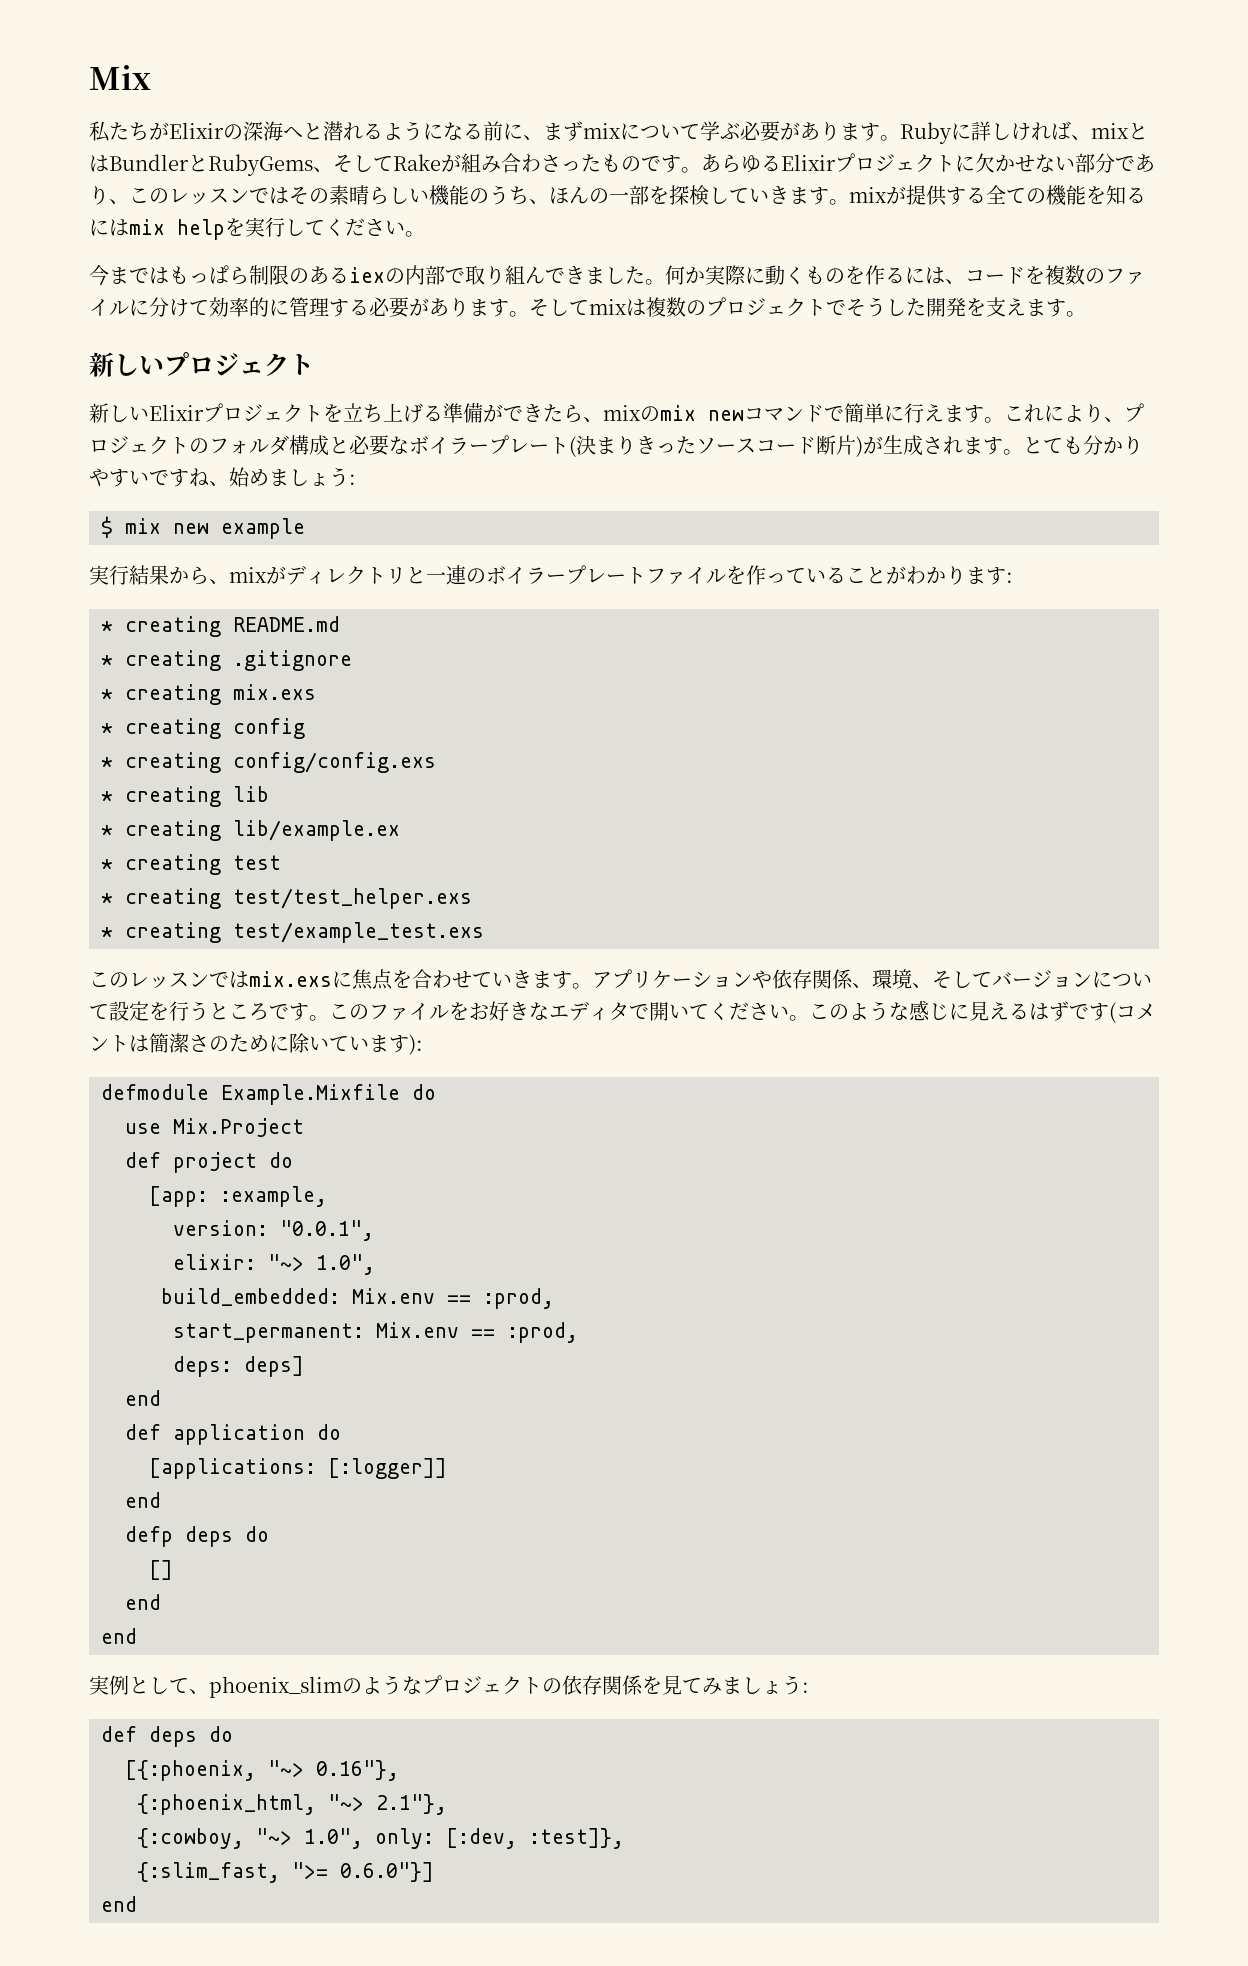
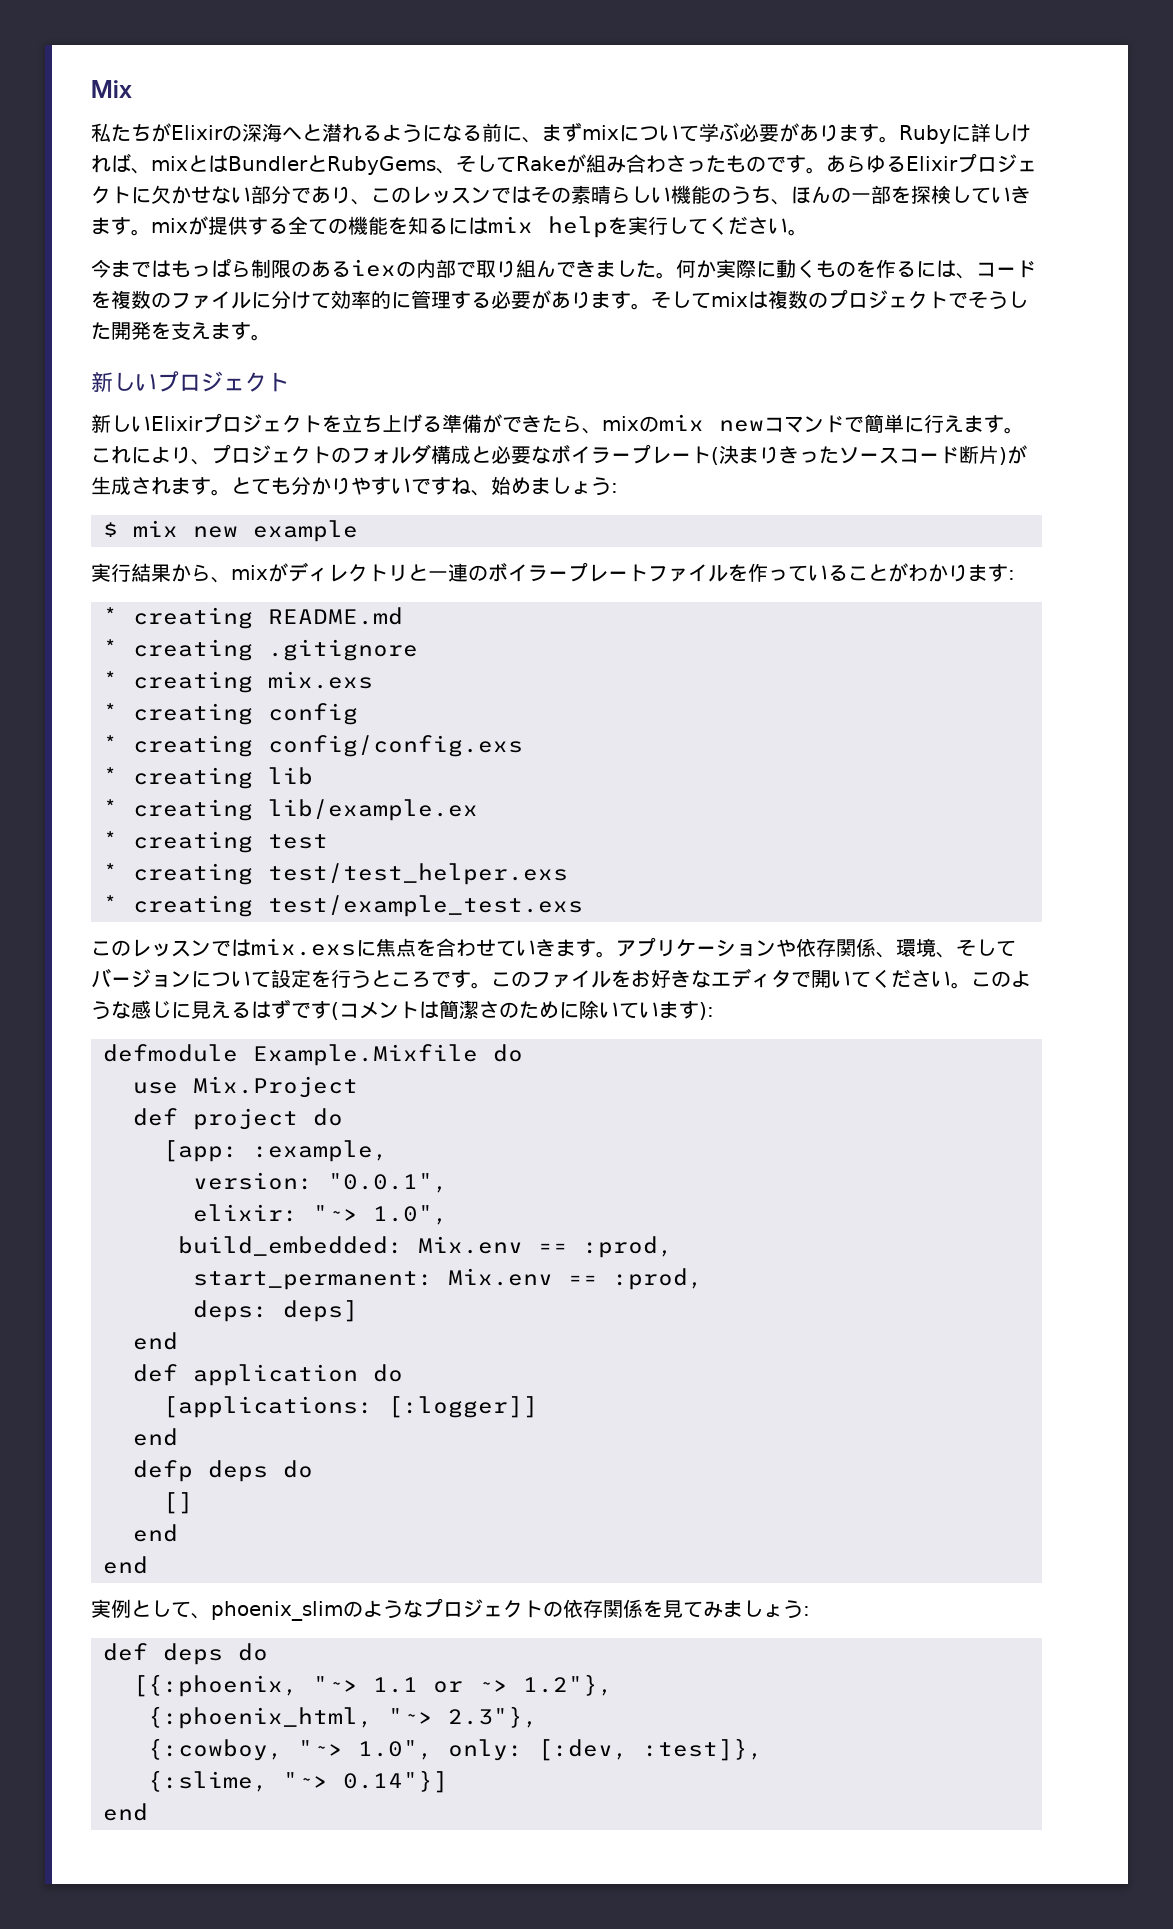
- [{:phoenix, "~> 0.16"},
+ [{:phoenix, "~> 1.1 or ~> 1.2"},
- {:phoenix_html, "~> 2.1"},
+ {:phoenix_html, "~> 2.3"},
- {:slim_fast, ">= 0.6.0"}]
+ {:slime, "~> 0.14"}]

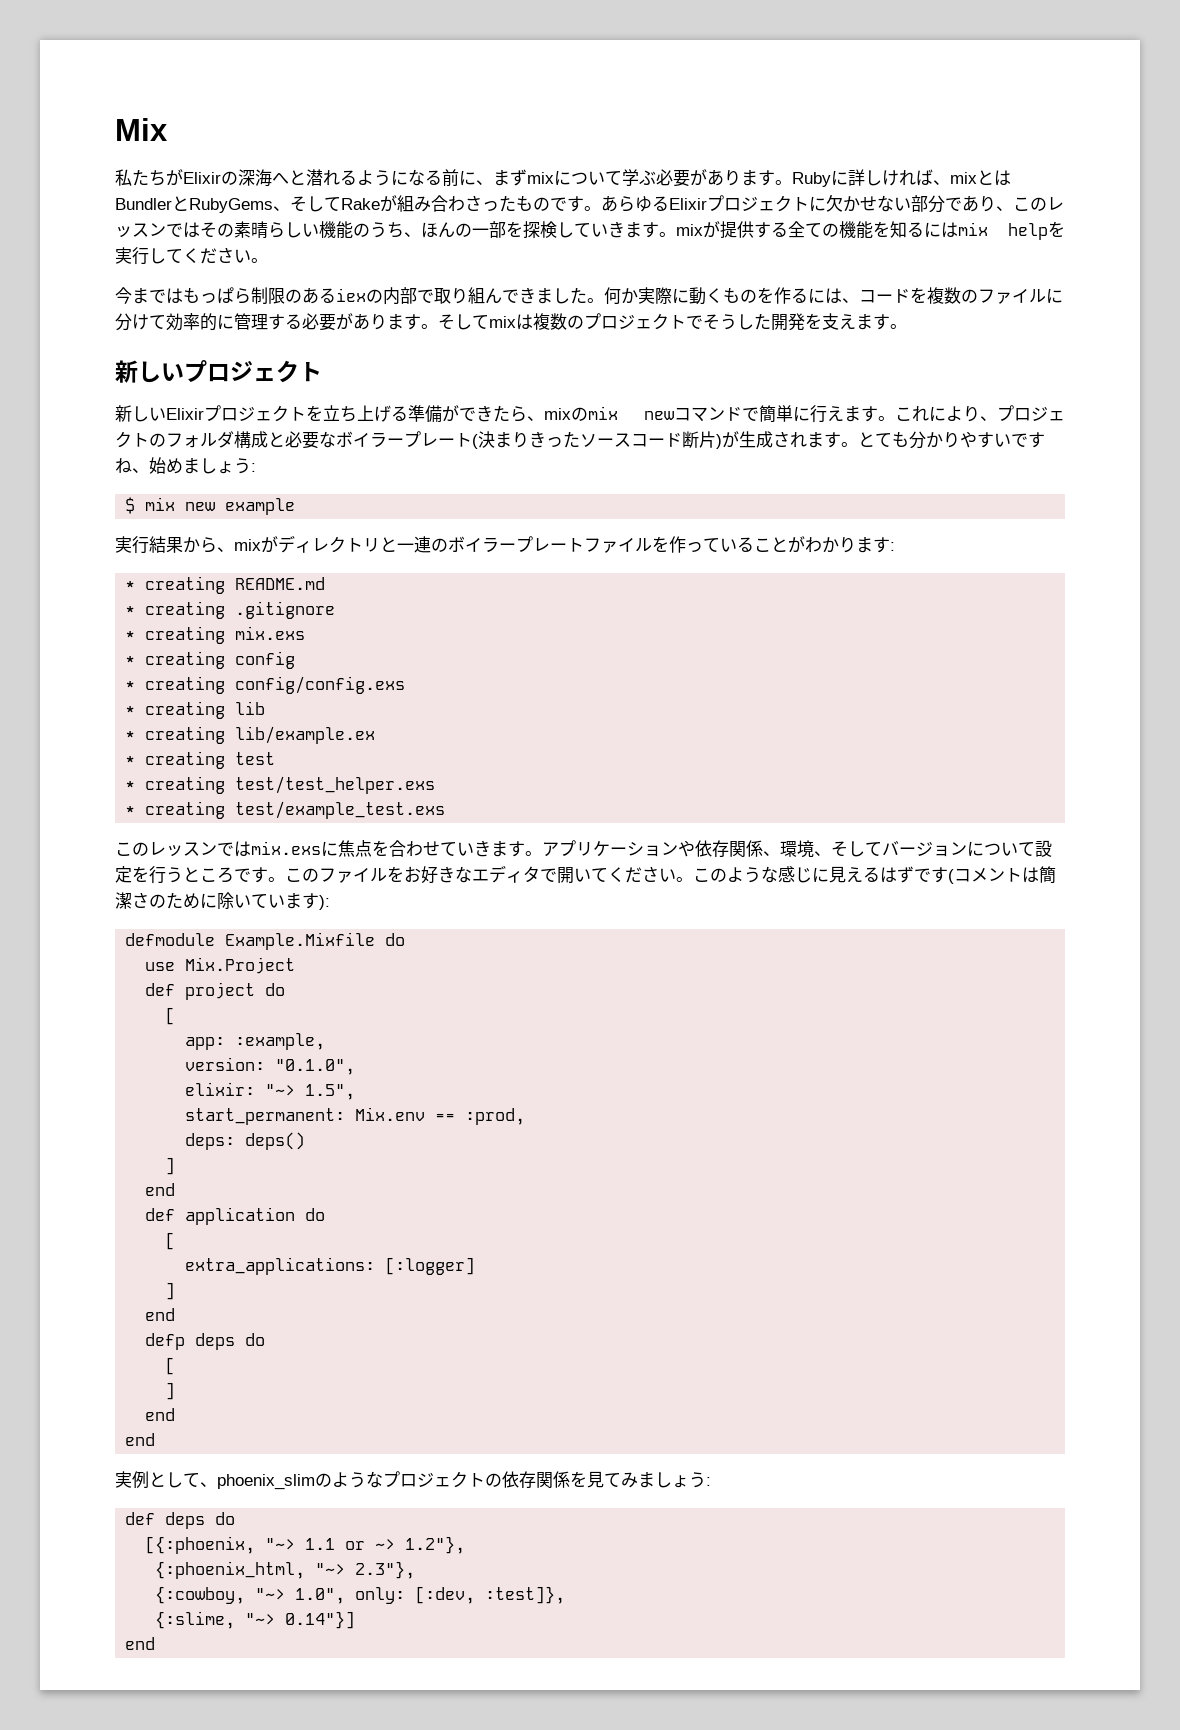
  def project do
- [app: :example,
+ [
+ app: :example,
- version: "0.0.1",
+ version: "0.1.0",
- elixir: "~> 1.0",
- build_embedded: Mix.env == :prod,
+ elixir: "~> 1.5",
- deps: deps]
+ deps: deps()
+ ]
  def application do
- [applications: [:logger]]
+ [
+ extra_applications: [:logger]
+ ]
  defp deps do
- []
+ [
+ ]

